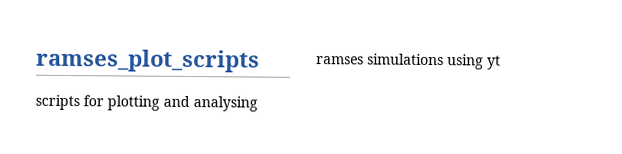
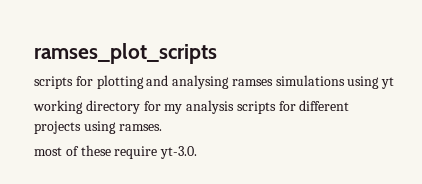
+ working directory for my analysis scripts for different projects using ramses.
+ most of these require yt-3.0.

